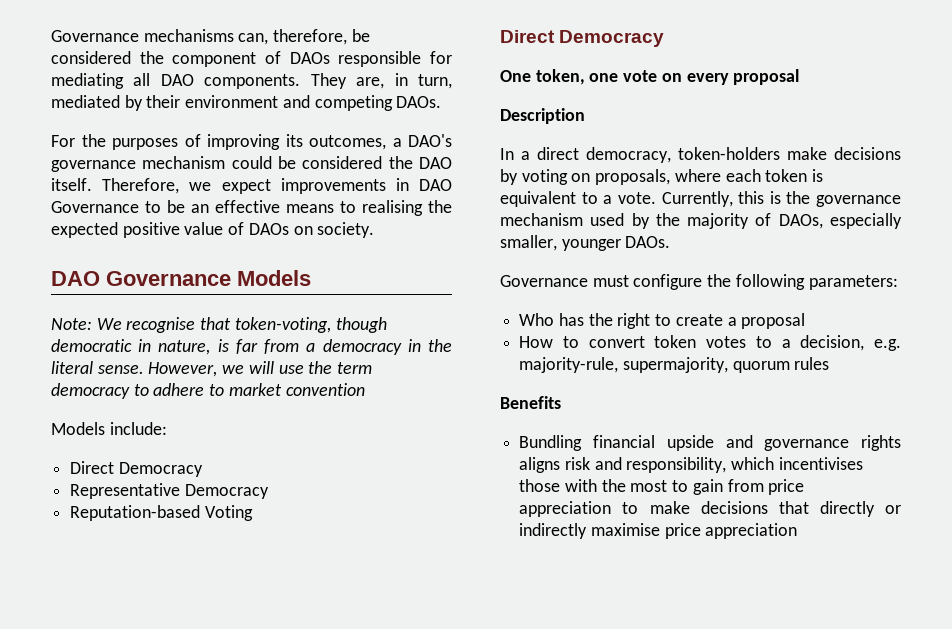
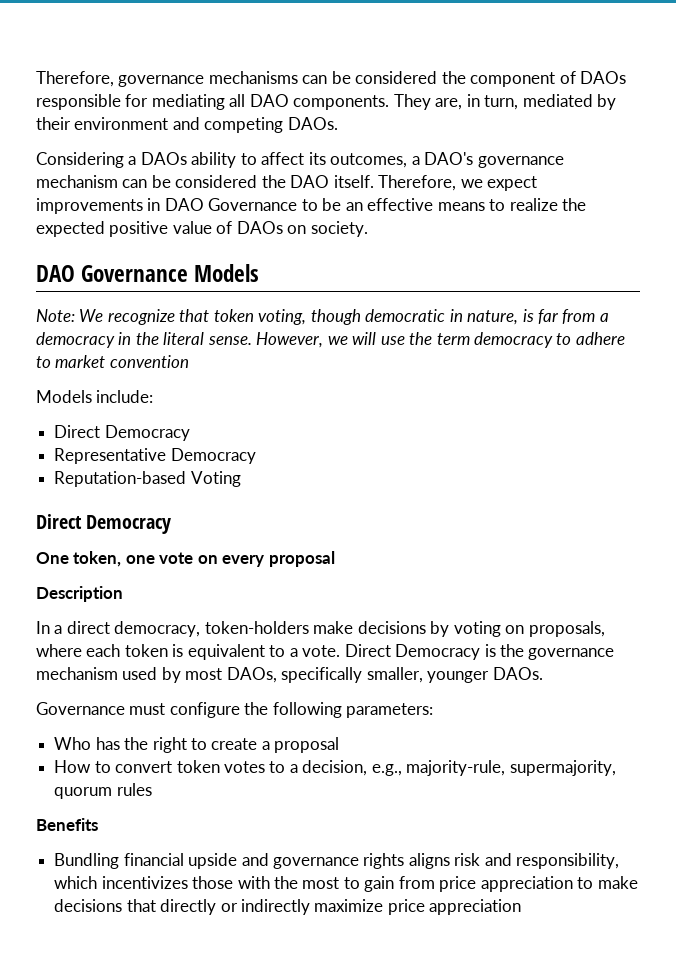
- Governance mechanisms can, therefore, be considered the component of DAOs responsible for mediating all DAO components.
+ Therefore, governance mechanisms can be considered the component of DAOs responsible for mediating all DAO components.
- For the purposes of improving its outcomes, a DAO's governance mechanism could be considered the DAO itself.
+ Considering a DAOs ability to affect its outcomes, a DAO's governance mechanism can be considered the DAO itself.
- Therefore, we expect improvements in DAO Governance to be an effective means to realising the expected positive value of DAOs on society.
+ Therefore, we expect improvements in DAO Governance to be an effective means to realize the expected positive value of DAOs on society.
- Note: We recognise that token-voting, though democratic in nature, is far from a democracy in the literal sense.
+ Note: We recognize that token voting, though democratic in nature, is far from a democracy in the literal sense.
- Currently, this is the governance mechanism used by the majority of DAOs, especially smaller, younger DAOs.
+ Direct Democracy is the governance mechanism used by most DAOs, specifically smaller, younger DAOs.
- How to convert token votes to a decision, e.g. majority-rule, supermajority, quorum rules
+ How to convert token votes to a decision, e.g., majority-rule, supermajority, quorum rules
- Bundling financial upside and governance rights aligns risk and responsibility, which incentivises those with the most to gain from price appreciation to make decisions that directly or indirectly maximise price appreciation
+ Bundling financial upside and governance rights aligns risk and responsibility, which incentivizes those with the most to gain from price appreciation to make decisions that directly or indirectly maximize price appreciation

